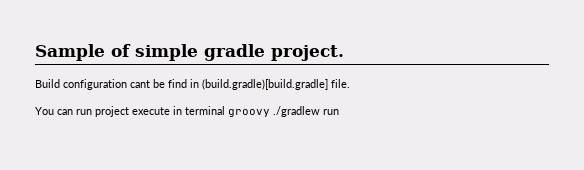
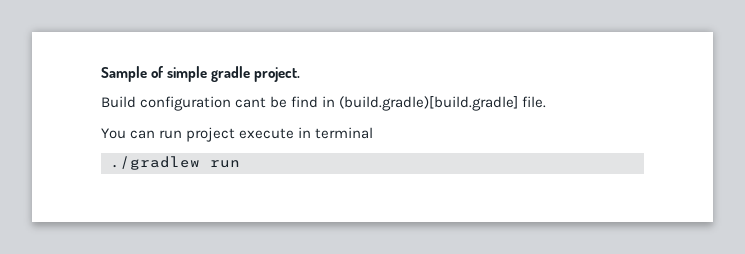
- You can run project execute in terminal groovy ./gradlew run
+ You can run project execute in terminal
+ ./gradlew run

